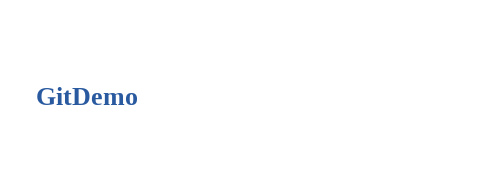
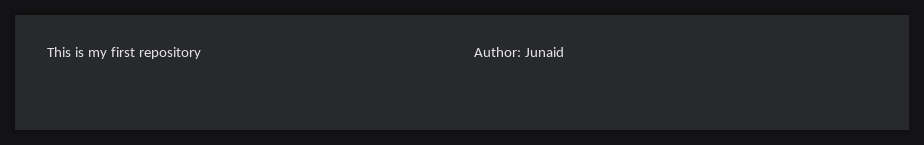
- GitDemo
+ This is my first repository
+ Author: Junaid

